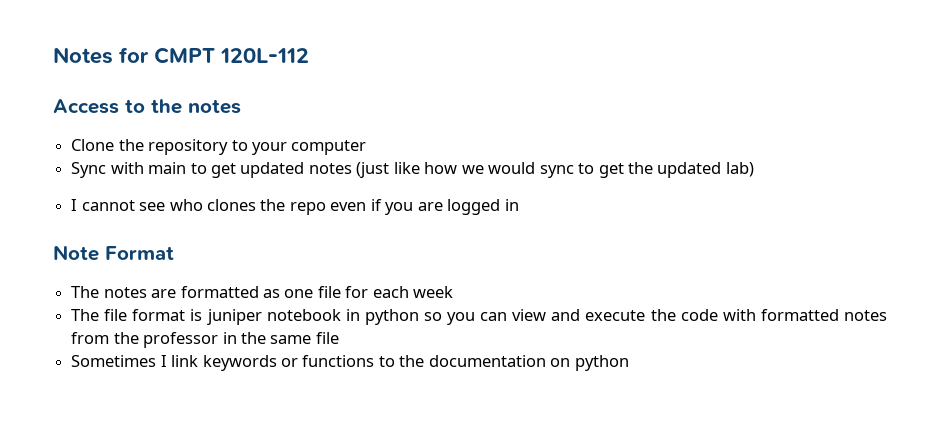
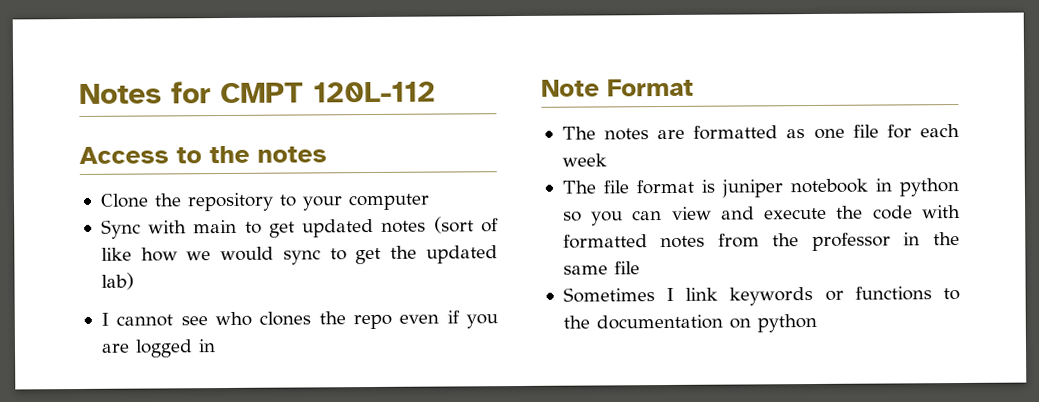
- Sync with main to get updated notes (just like how we would sync to get the updated lab)
+ Sync with main to get updated notes (sort of like how we would sync to get the updated lab)

